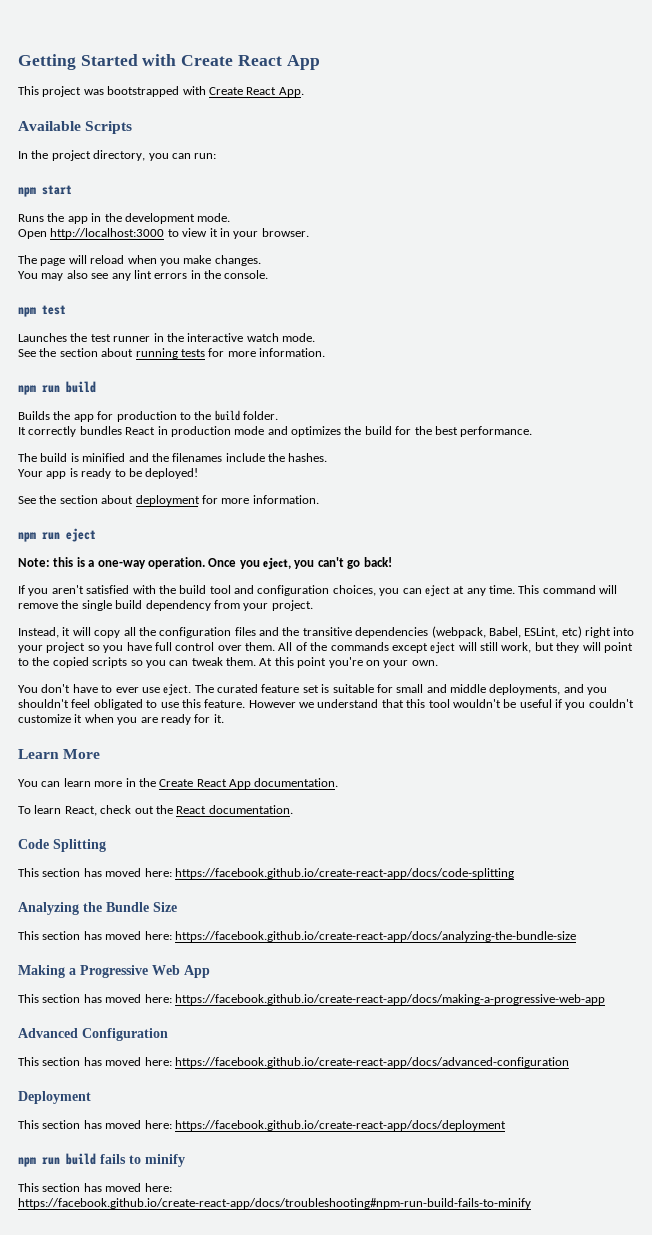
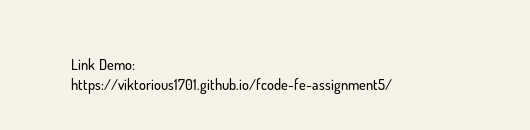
- Getting Started with Create React App
- This project was bootstrapped with Create React App.
- Available Scripts
- In the project directory, you can run:
- npm start
- Runs the app in the development mode.
- Open http://localhost:3000 to view it in your browser.
- The page will reload when you make changes.
- You may also see any lint errors in the console.
- npm test
- Launches the test runner in the interactive watch mode.
- See the section about running tests for more information.
- npm run build
- Builds the app for production to the build folder.
- It correctly bundles React in production mode and optimizes the build for the best performance.
- The build is minified and the filenames include the hashes.
- Your app is ready to be deployed!
- See the section about deployment for more information.
- npm run eject
- Note: this is a one-way operation. Once you eject, you can't go back!
- If you aren't satisfied with the build tool and configuration choices, you can eject at any time. This command will remove the single build dependency from your project.
- Instead, it will copy all the configuration files and the transitive dependencies (webpack, Babel, ESLint, etc) right into your project so you have full control over them. All of the commands except eject will still work, but they will point to the copied scripts so you can tweak them. At this point you're on your own.
- You don't have to ever use eject. The curated feature set is suitable for small and middle deployments, and you shouldn't feel obligated to use this feature. However we understand that this tool wouldn't be useful if you couldn't customize it when you are ready for it.
- Learn More
- You can learn more in the Create React App documentation.
- To learn React, check out the React documentation.
- Code Splitting
- This section has moved here: https://facebook.github.io/create-react-app/docs/code-splitting
- Analyzing the Bundle Size
- This section has moved here: https://facebook.github.io/create-react-app/docs/analyzing-the-bundle-size
- Making a Progressive Web App
- This section has moved here: https://facebook.github.io/create-react-app/docs/making-a-progressive-web-app
- Advanced Configuration
- This section has moved here: https://facebook.github.io/create-react-app/docs/advanced-configuration
- Deployment
- This section has moved here: https://facebook.github.io/create-react-app/docs/deployment
- npm run build fails to minify
- This section has moved here: https://facebook.github.io/create-react-app/docs/troubleshooting#npm-run-build-fails-to-minify
+ Link Demo: https://viktorious1701.github.io/fcode-fe-assignment5/

